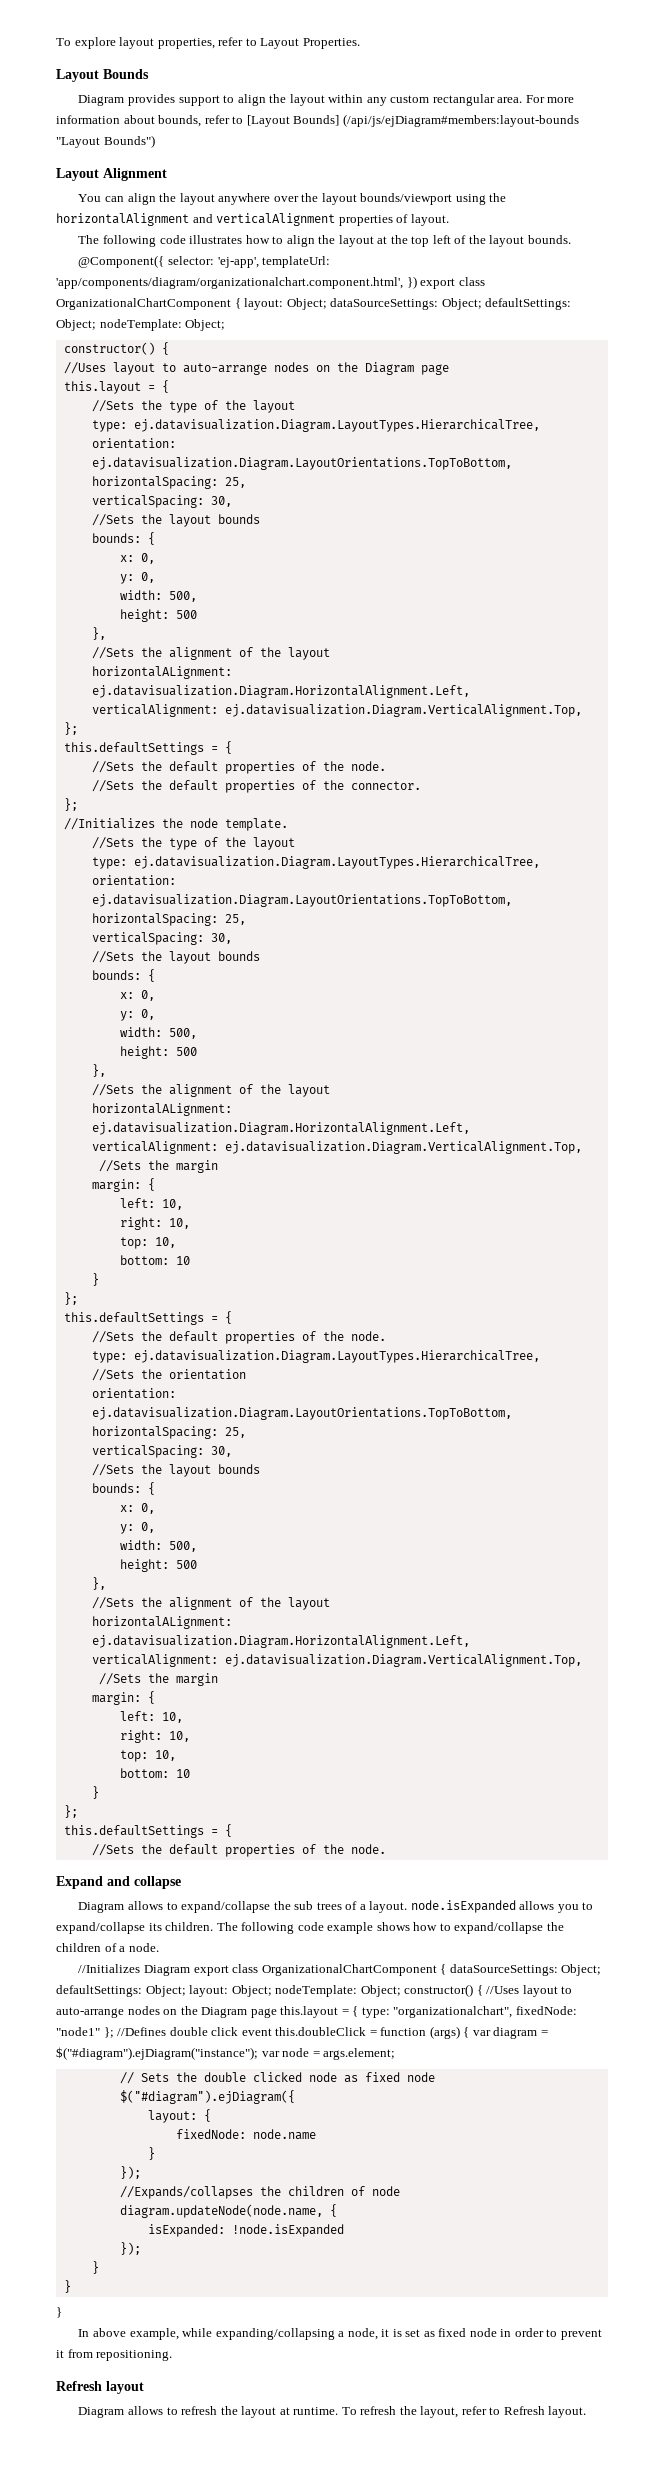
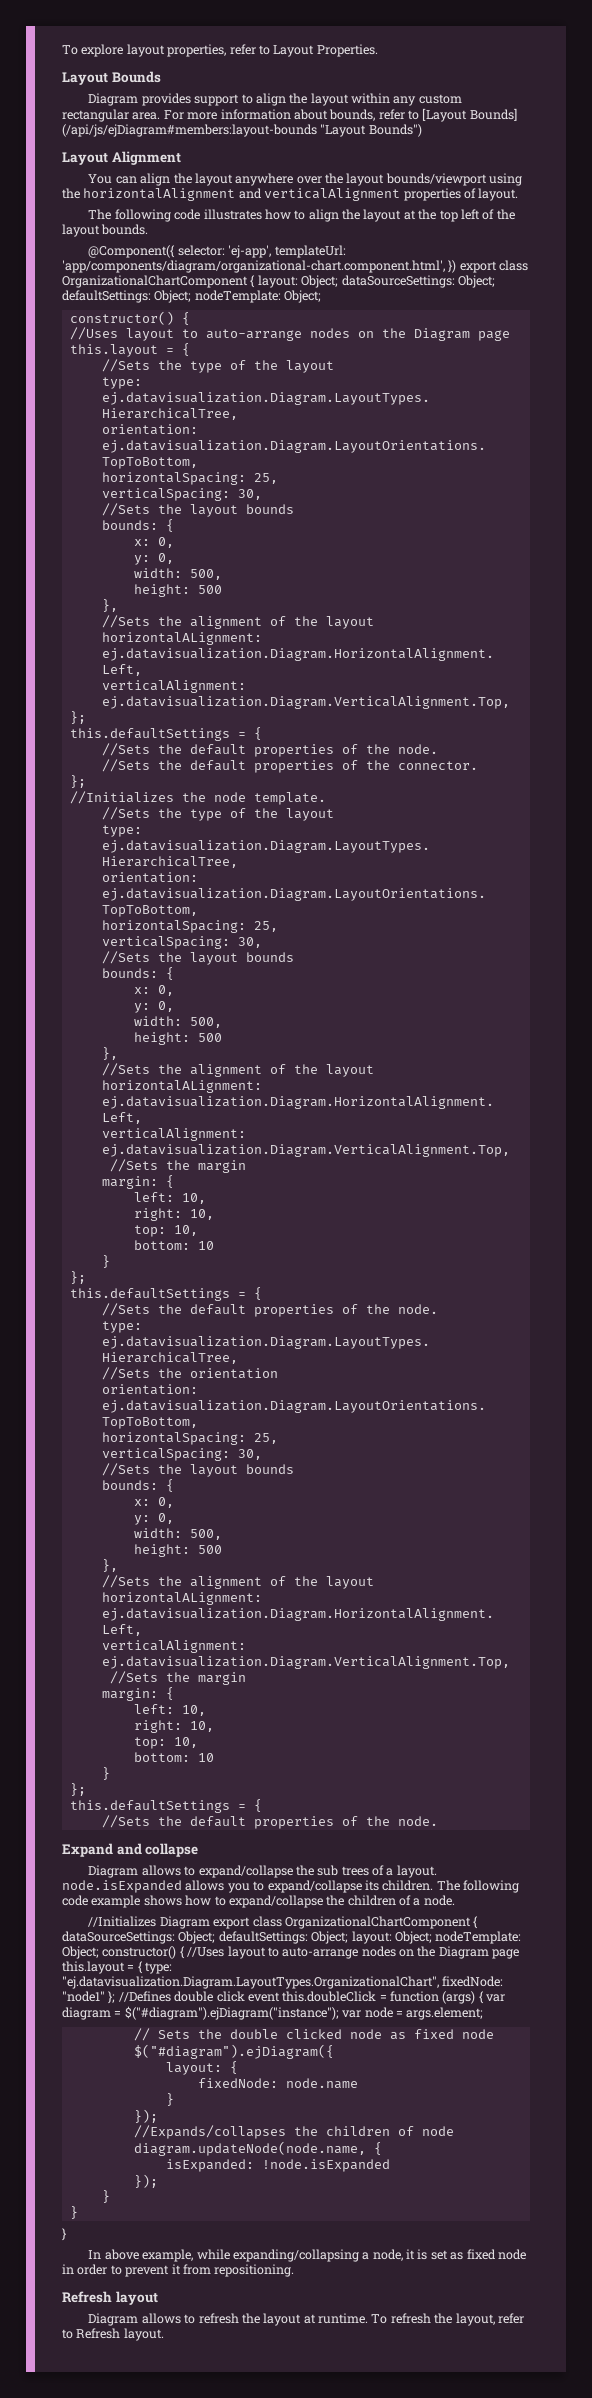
- @Component({ selector: 'ej-app', templateUrl: 'app/components/diagram/organizationalchart.component.html', }) export class OrganizationalChartComponent { layout: Object; dataSourceSettings: Object; defaultSettings: Object; nodeTemplate: Object;
+ @Component({ selector: 'ej-app', templateUrl: 'app/components/diagram/organizational-chart.component.html', }) export class OrganizationalChartComponent { layout: Object; dataSourceSettings: Object; defaultSettings: Object; nodeTemplate: Object;
- //Initializes Diagram export class OrganizationalChartComponent { dataSourceSettings: Object; defaultSettings: Object; layout: Object; nodeTemplate: Object; constructor() { //Uses layout to auto-arrange nodes on the Diagram page this.layout = { type: "organizationalchart", fixedNode: "node1" }; //Defines double click event this.doubleClick = function (args) { var diagram = $("#diagram").ejDiagram("instance"); var node = args.element;
+ //Initializes Diagram export class OrganizationalChartComponent { dataSourceSettings: Object; defaultSettings: Object; layout: Object; nodeTemplate: Object; constructor() { //Uses layout to auto-arrange nodes on the Diagram page this.layout = { type: "ej.datavisualization.Diagram.LayoutTypes.OrganizationalChart", fixedNode: "node1" }; //Defines double click event this.doubleClick = function (args) { var diagram = $("#diagram").ejDiagram("instance"); var node = args.element;

